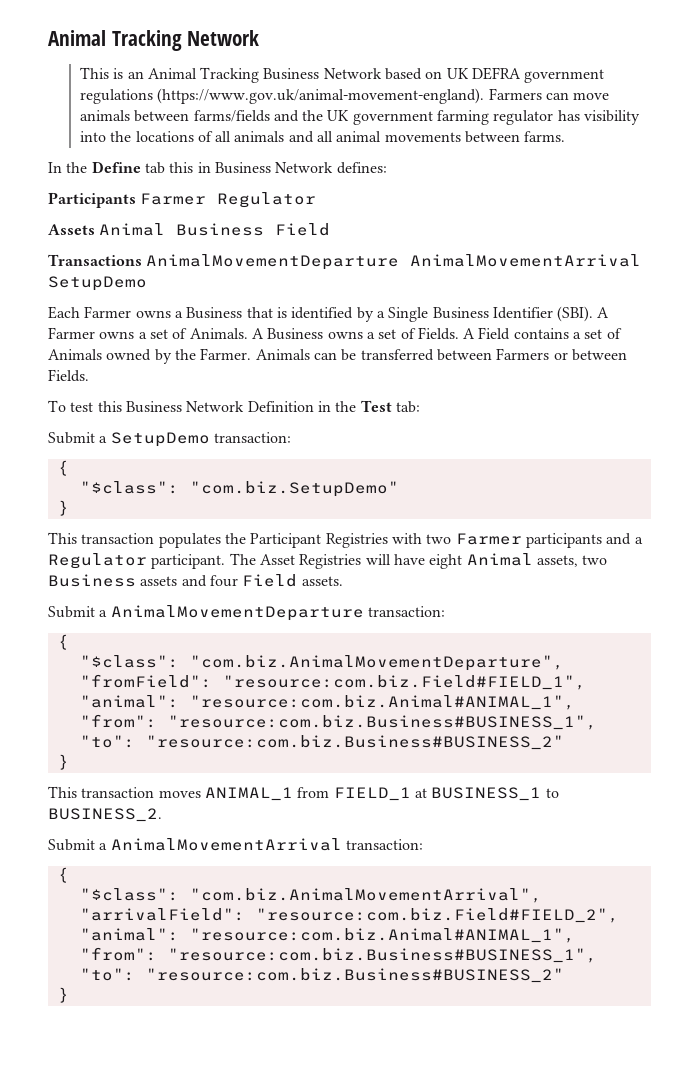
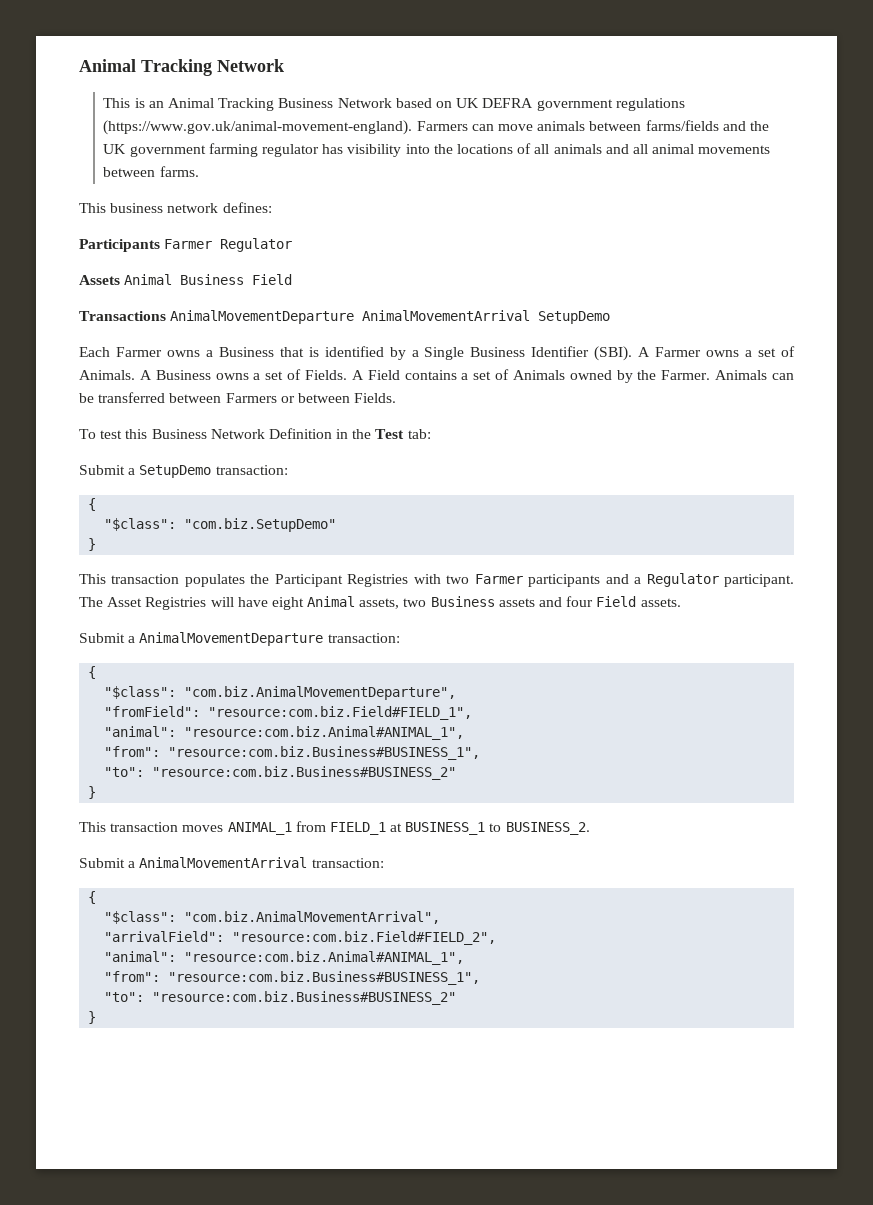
- In the Define tab this in Business Network defines:
+ This business network defines:

